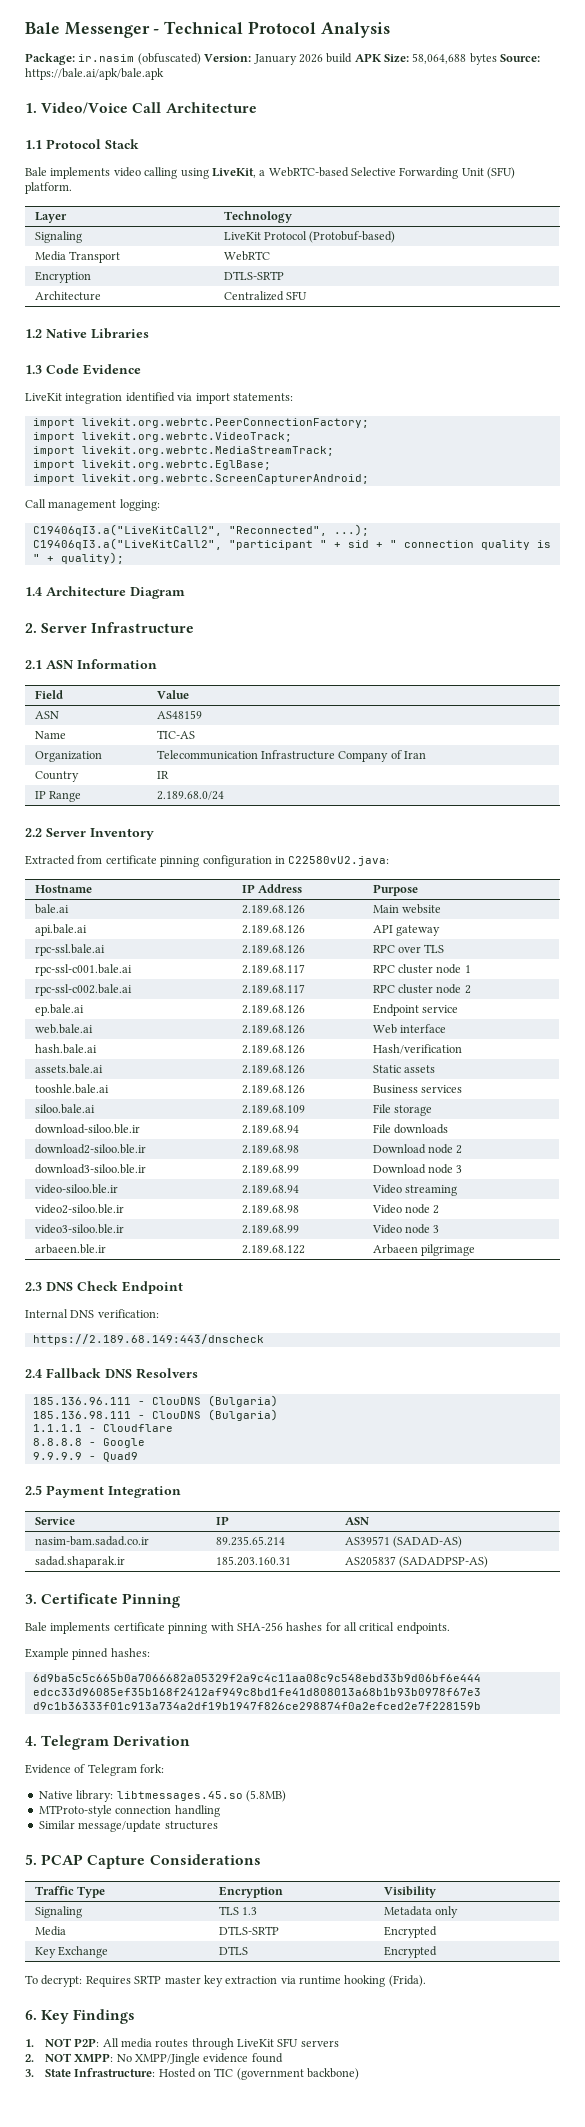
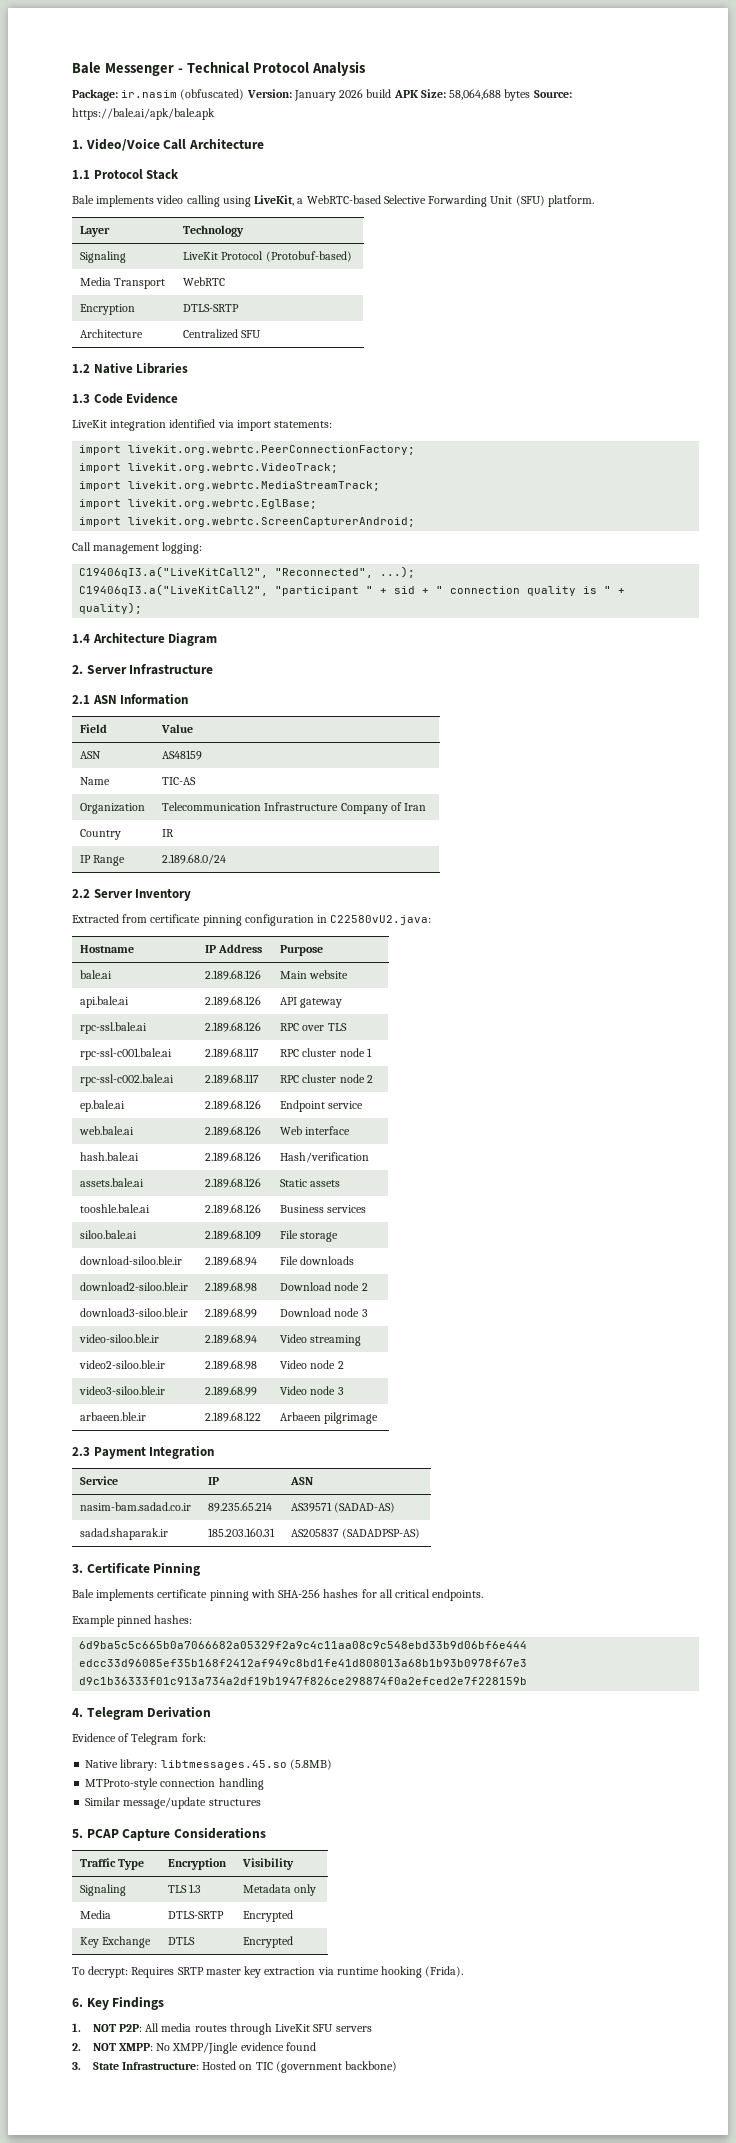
- 2.3 DNS Check Endpoint
- Internal DNS verification:
- https://2.189.68.149:443/dnscheck
- 2.4 Fallback DNS Resolvers
- 185.136.96.111 - ClouDNS (Bulgaria)
- 185.136.98.111 - ClouDNS (Bulgaria)
- 1.1.1.1 - Cloudflare
- 8.8.8.8 - Google
- 9.9.9.9 - Quad9
- 2.5 Payment Integration
+ 2.3 Payment Integration

